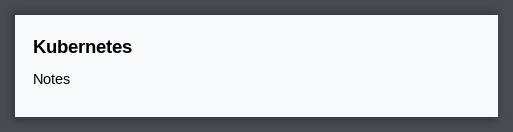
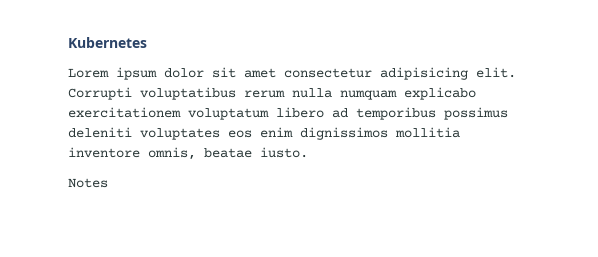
+ Lorem ipsum dolor sit amet consectetur adipisicing elit. Corrupti voluptatibus rerum nulla numquam explicabo exercitationem voluptatum libero ad temporibus possimus deleniti voluptates eos enim dignissimos mollitia inventore omnis, beatae iusto.

